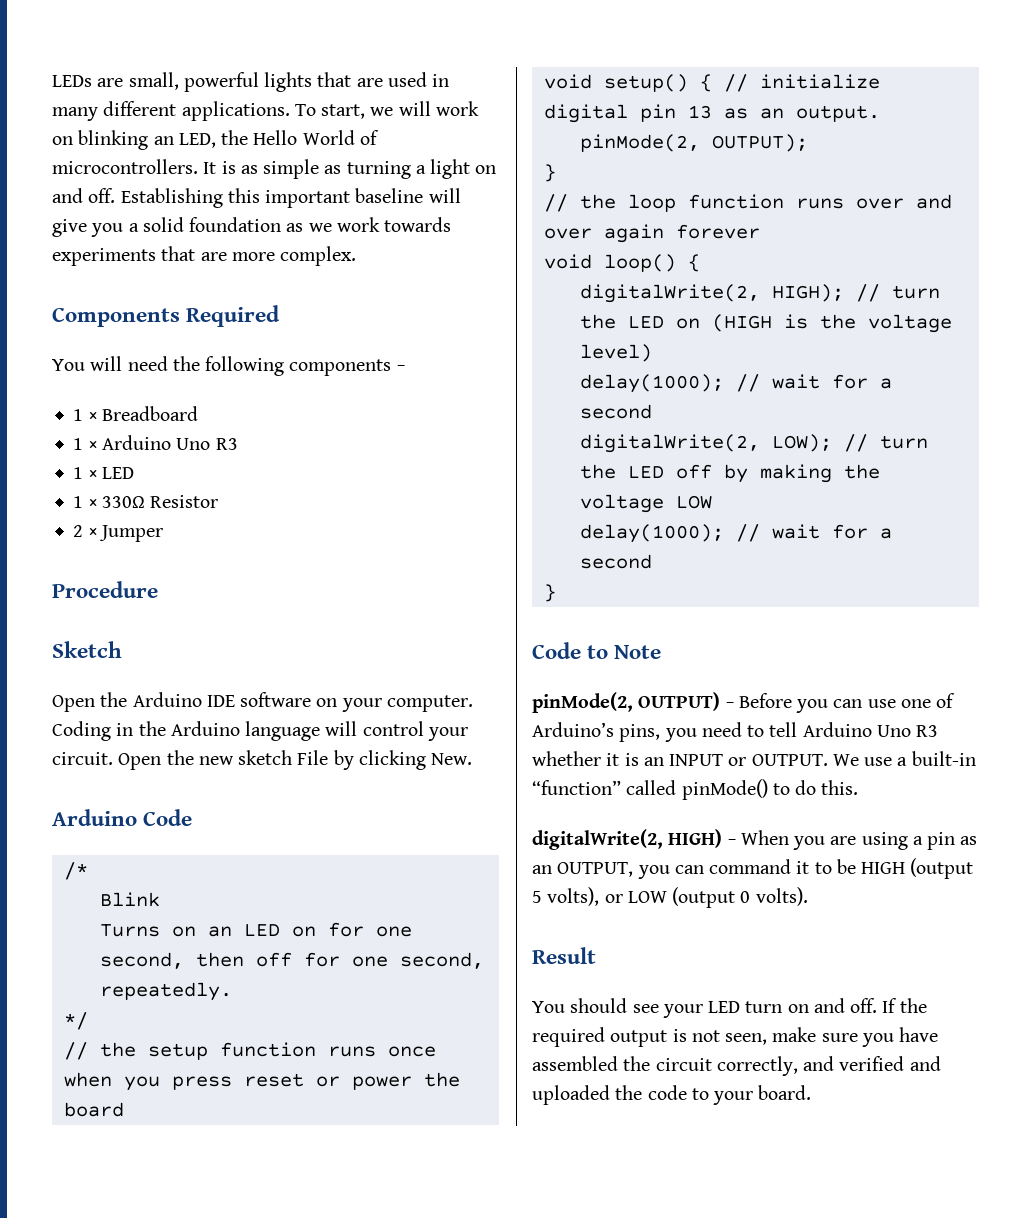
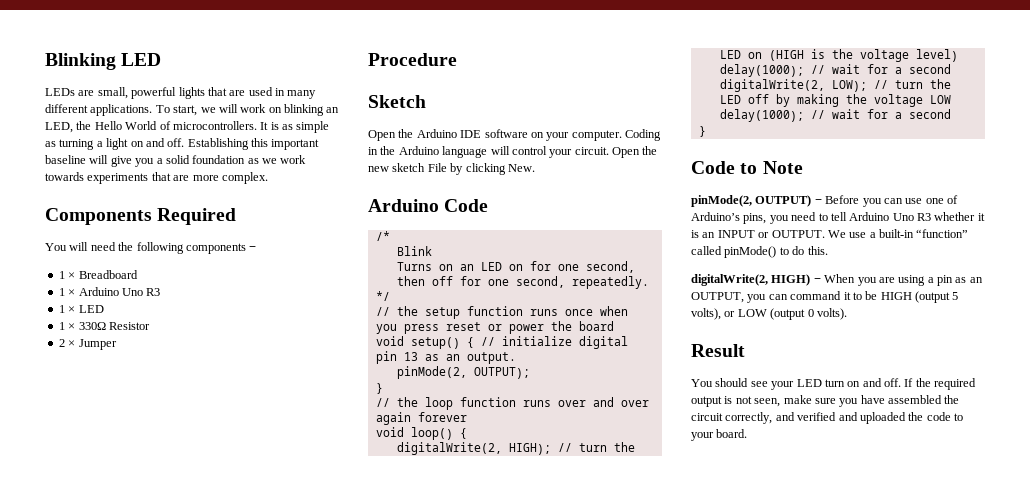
+ Blinking LED

